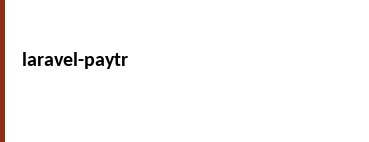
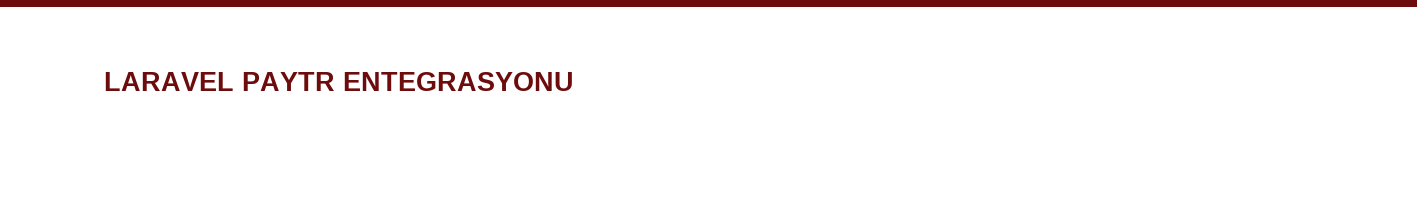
- laravel-paytr
+ LARAVEL PAYTR ENTEGRASYONU

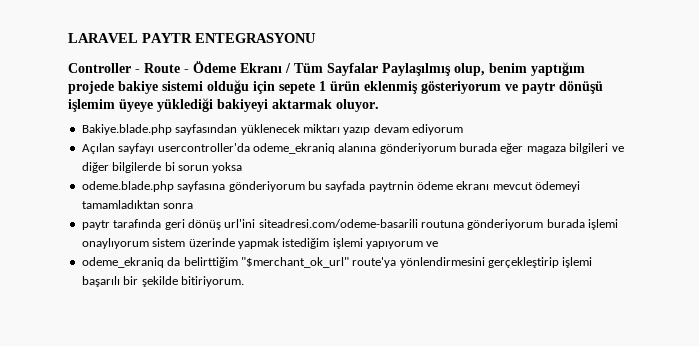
+ Controller - Route - Ödeme Ekranı / Tüm Sayfalar Paylaşılmış olup, benim yaptığım projede bakiye sistemi olduğu için sepete 1 ürün eklenmiş gösteriyorum ve paytr dönüşü işlemim üyeye yüklediği bakiyeyi aktarmak oluyor.
+ Bakiye.blade.php sayfasından yüklenecek miktarı yazıp devam ediyorum
+ Açılan sayfayı usercontroller'da odeme_ekraniq alanına gönderiyorum burada eğer magaza bilgileri ve diğer bilgilerde bi sorun yoksa
+ odeme.blade.php sayfasına gönderiyorum bu sayfada paytrnin ödeme ekranı mevcut ödemeyi tamamladıktan sonra
+ paytr tarafında geri dönüş url'ini siteadresi.com/odeme-basarili routuna gönderiyorum burada işlemi onaylıyorum sistem üzerinde yapmak istediğim işlemi yapıyorum ve
+ odeme_ekraniq da belirttiğim "$merchant_ok_url" route'ya yönlendirmesini gerçekleştirip işlemi başarılı bir şekilde bitiriyorum.

